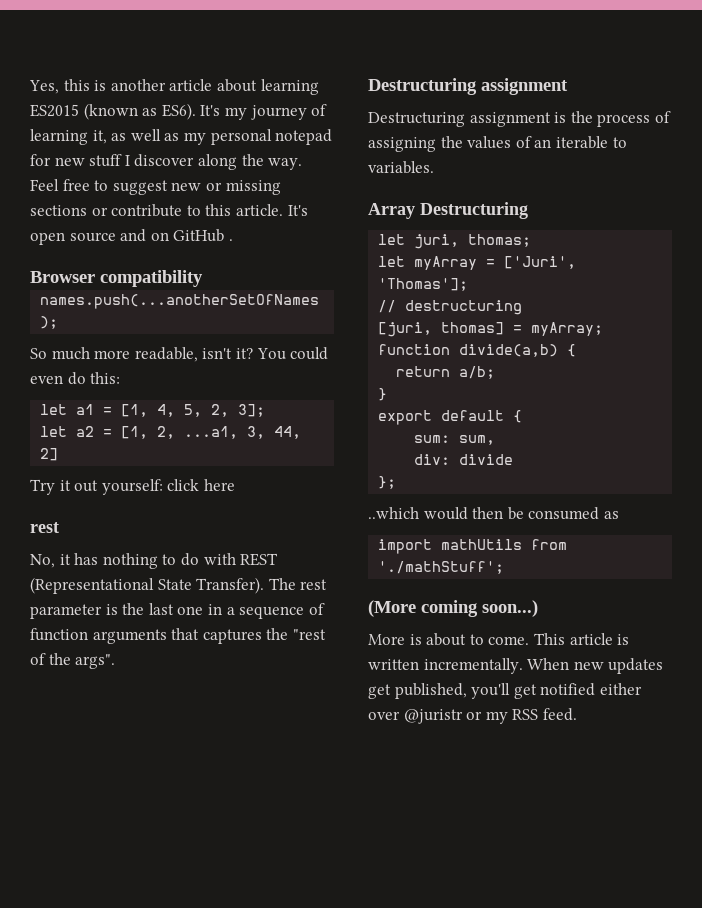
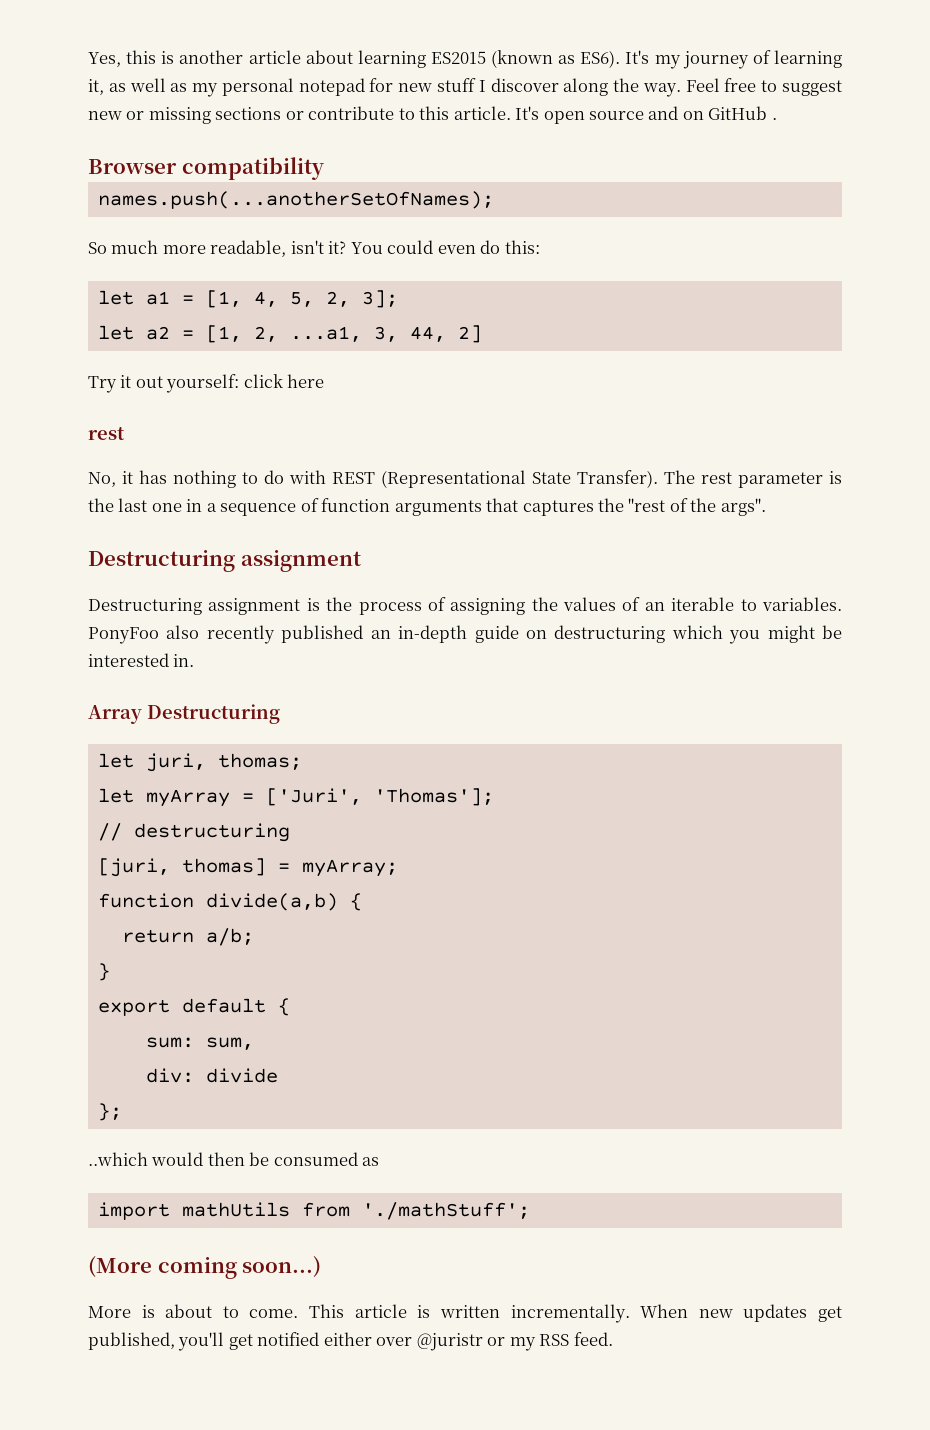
+ PonyFoo also recently published an in-depth guide on destructuring which you might be interested in.

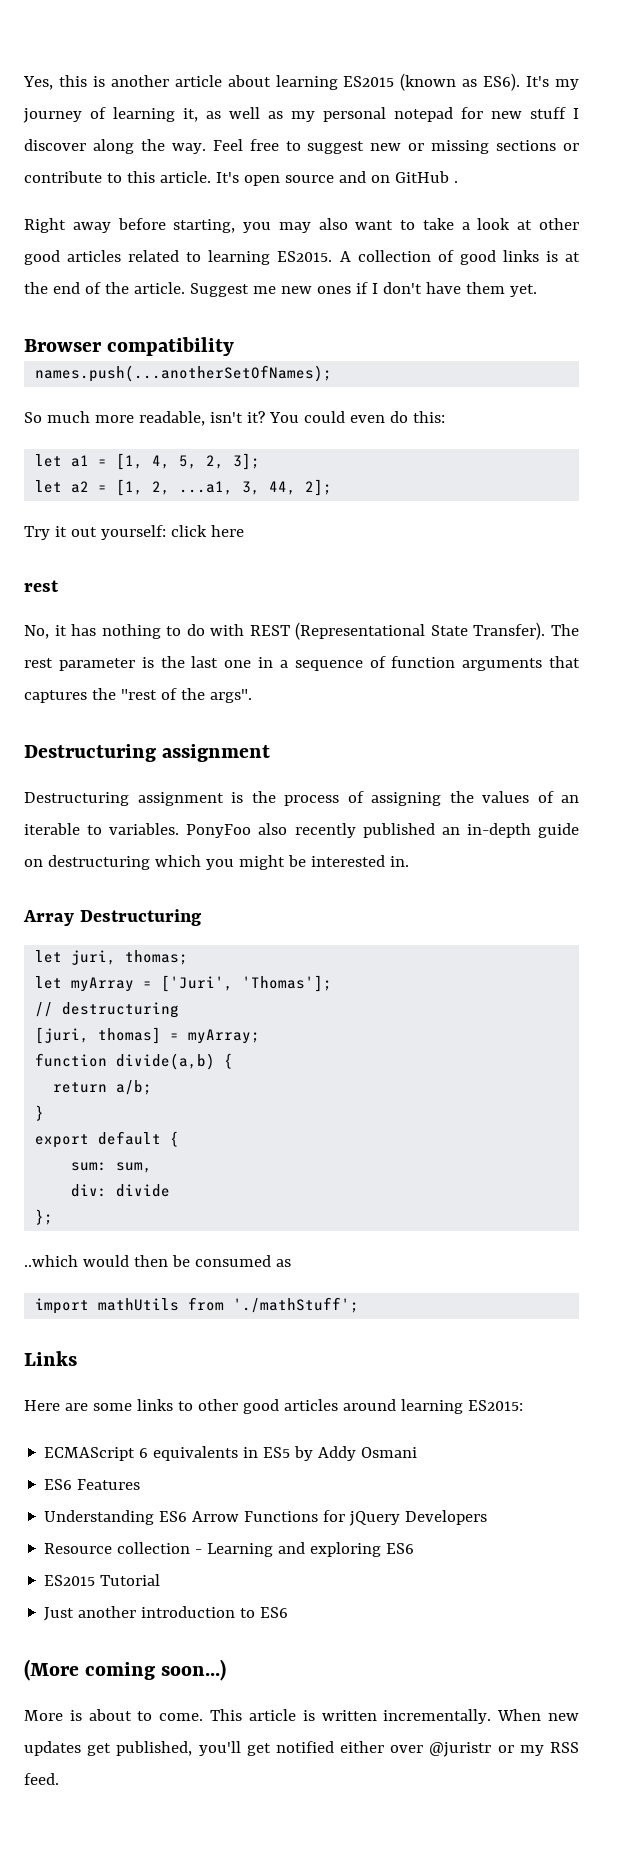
+ Right away before starting, you may also want to take a look at other good articles related to learning ES2015. A collection of good links is at the end of the article. Suggest me new ones if I don't have them yet.
- let a2 = [1, 2, ...a1, 3, 44, 2]
+ let a2 = [1, 2, ...a1, 3, 44, 2];
+ Links
+ Here are some links to other good articles around learning ES2015:
+ ECMAScript 6 equivalents in ES5 by Addy Osmani
+ ES6 Features
+ Understanding ES6 Arrow Functions for jQuery Developers
+ Resource collection - Learning and exploring ES6
+ ES2015 Tutorial
+ Just another introduction to ES6

